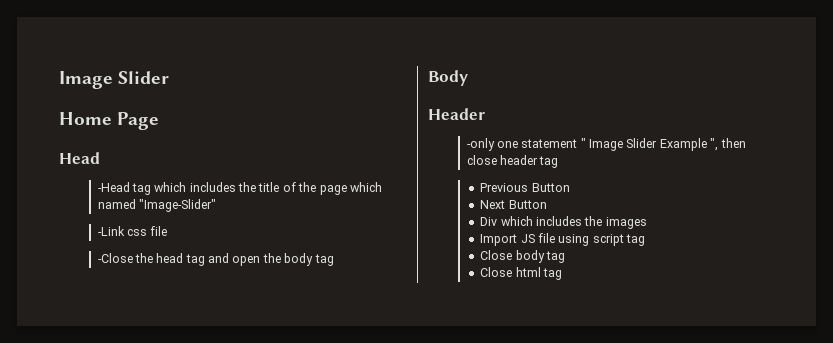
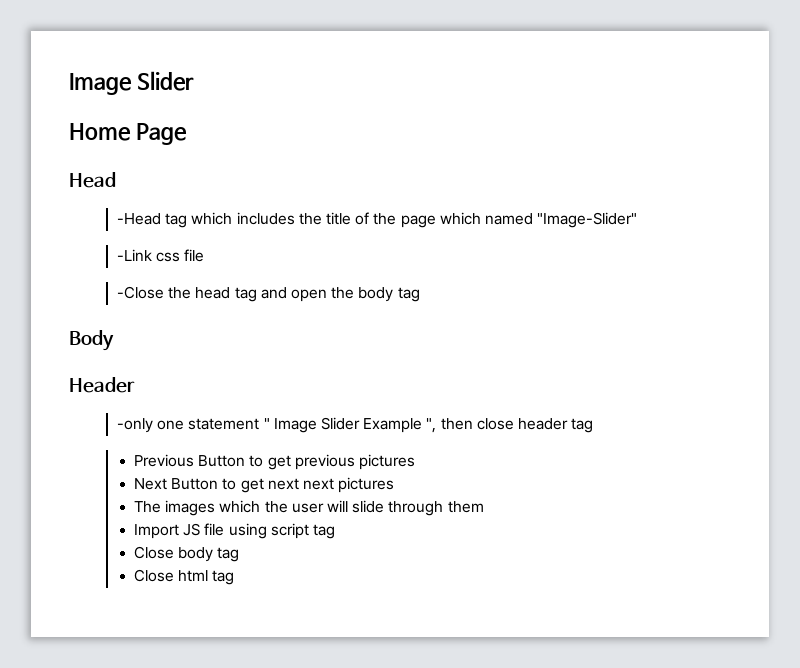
- Previous Button
- Next Button
- Div which includes the images
+ Previous Button to get previous pictures
+ Next Button to get next next pictures
+ The images which the user will slide through them

